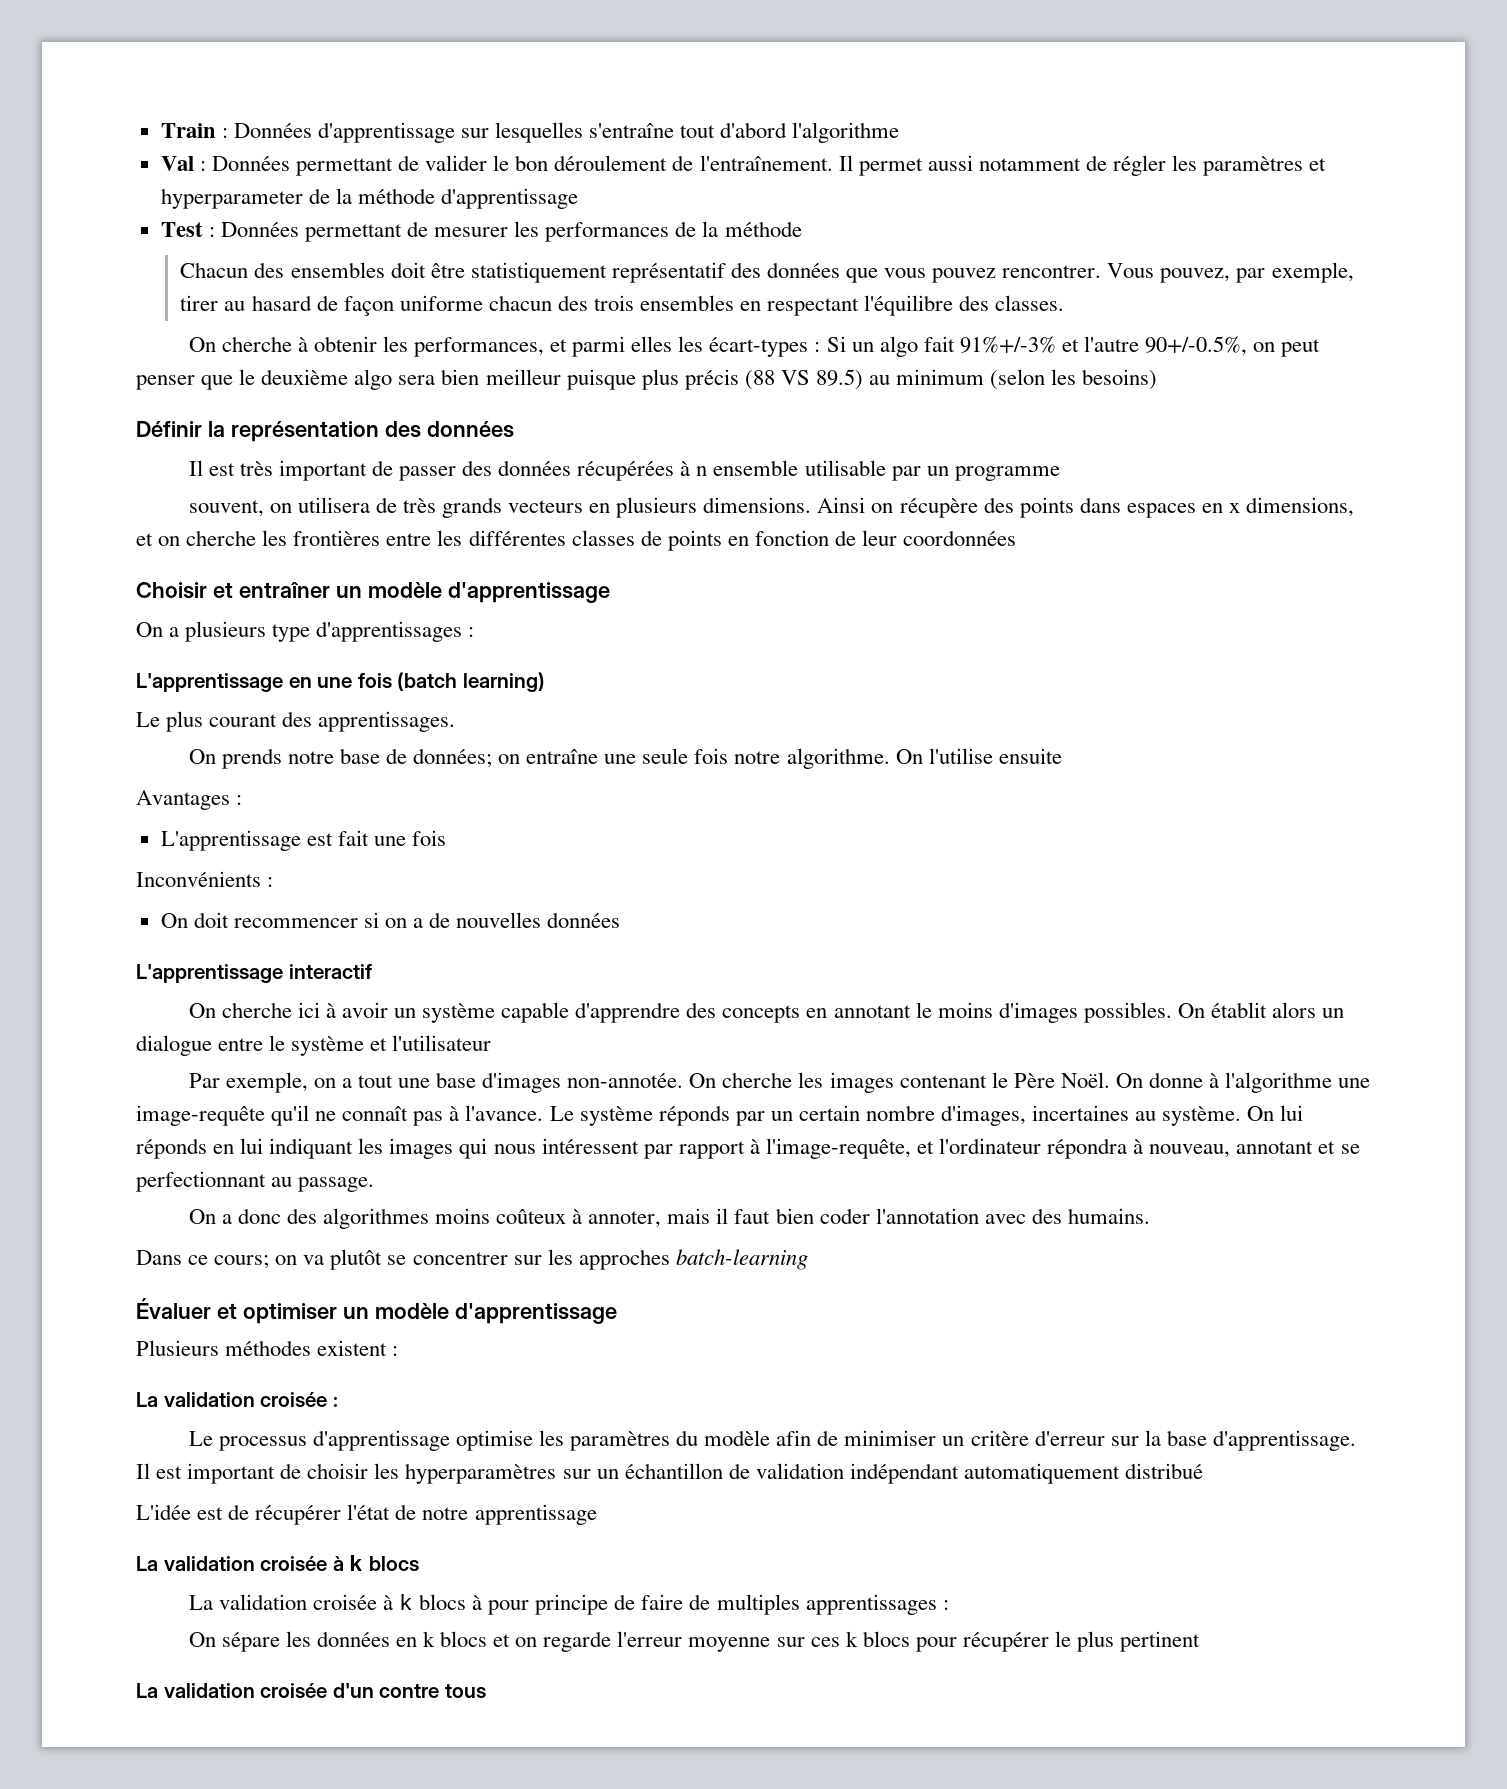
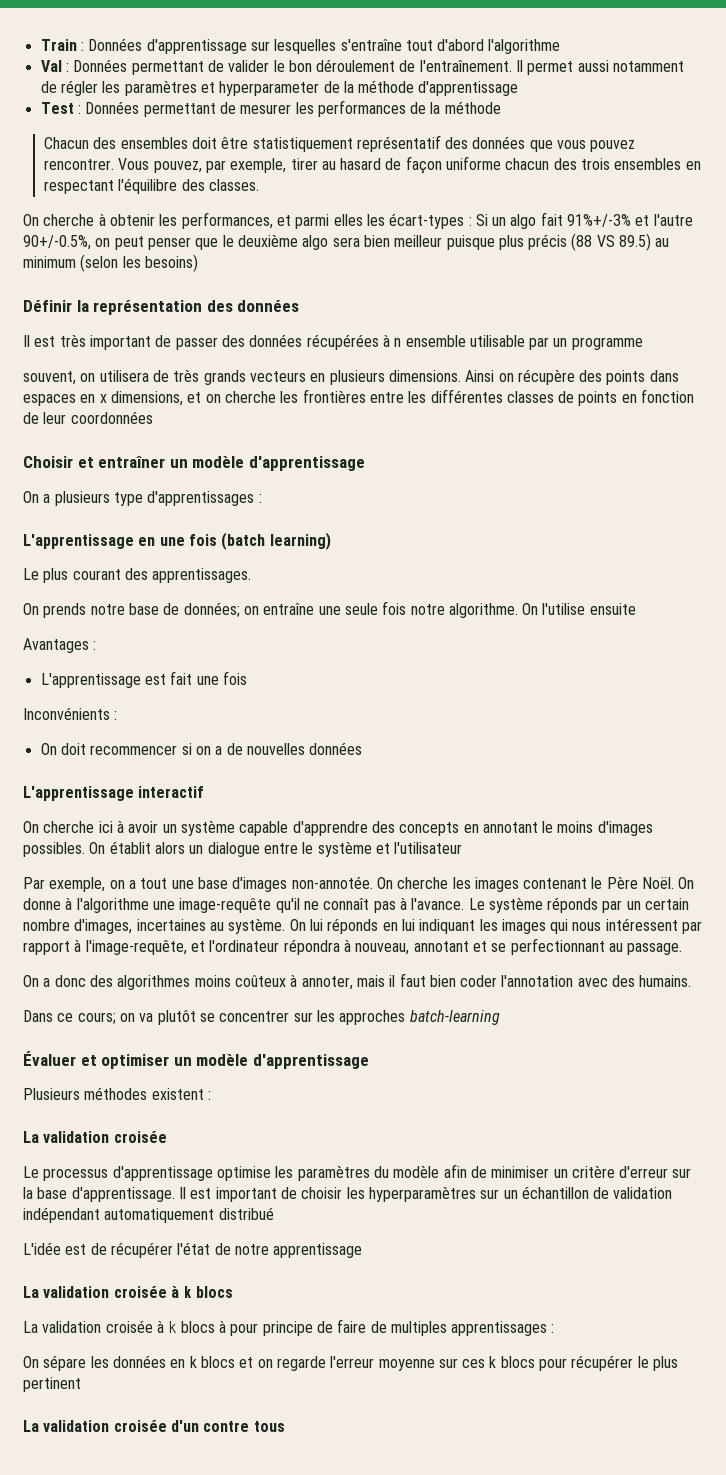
  Plusieurs méthodes existent :
- La validation croisée :
+ La validation croisée

